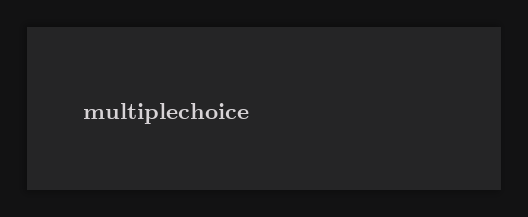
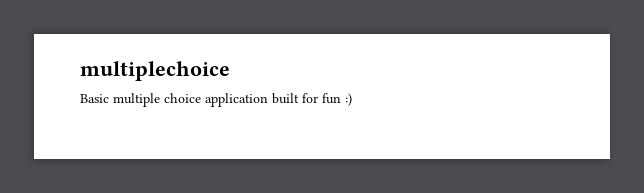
+ Basic multiple choice application built for fun :)

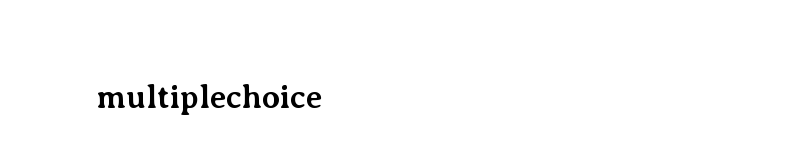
- Basic multiple choice application built for fun :)

